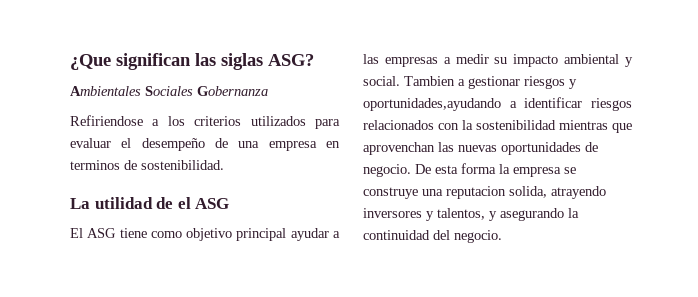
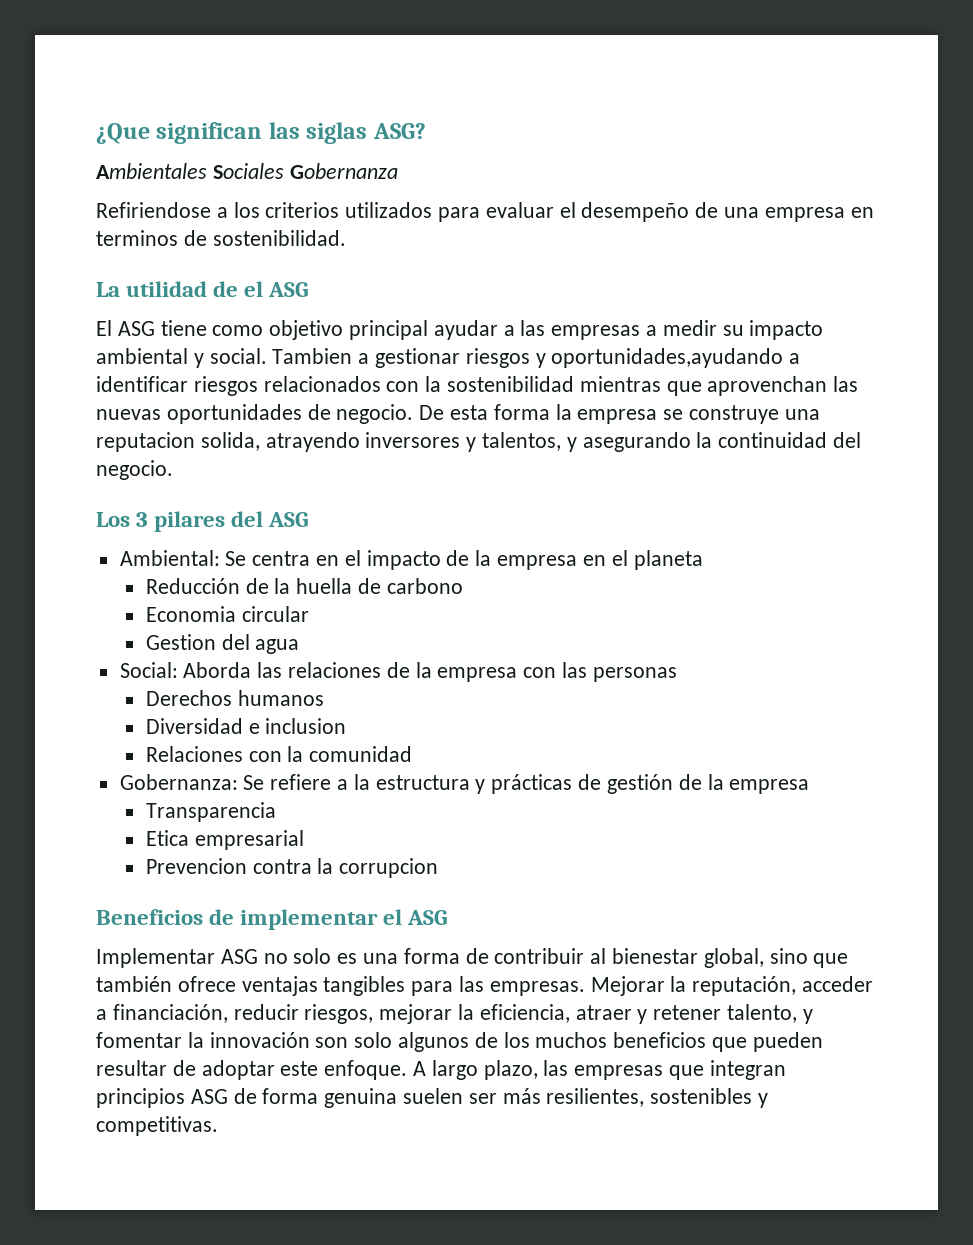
+ Los 3 pilares del ASG
+ Ambiental: Se centra en el impacto de la empresa en el planeta
+ Reducción de la huella de carbono
+ Economia circular
+ Gestion del agua
+ Social: Aborda las relaciones de la empresa con las personas
+ Derechos humanos
+ Diversidad e inclusion
+ Relaciones con la comunidad
+ Gobernanza: Se refiere a la estructura y prácticas de gestión de la empresa
+ Transparencia
+ Etica empresarial
+ Prevencion contra la corrupcion
+ Beneficios de implementar el ASG
+ Implementar ASG no solo es una forma de contribuir al bienestar global, sino que también ofrece ventajas tangibles para las empresas. Mejorar la reputación, acceder a financiación, reducir riesgos, mejorar la eficiencia, atraer y retener talento, y fomentar la innovación son solo algunos de los muchos beneficios que pueden resultar de adoptar este enfoque. A largo plazo, las empresas que integran principios ASG de forma genuina suelen ser más resilientes, sostenibles y competitivas.

